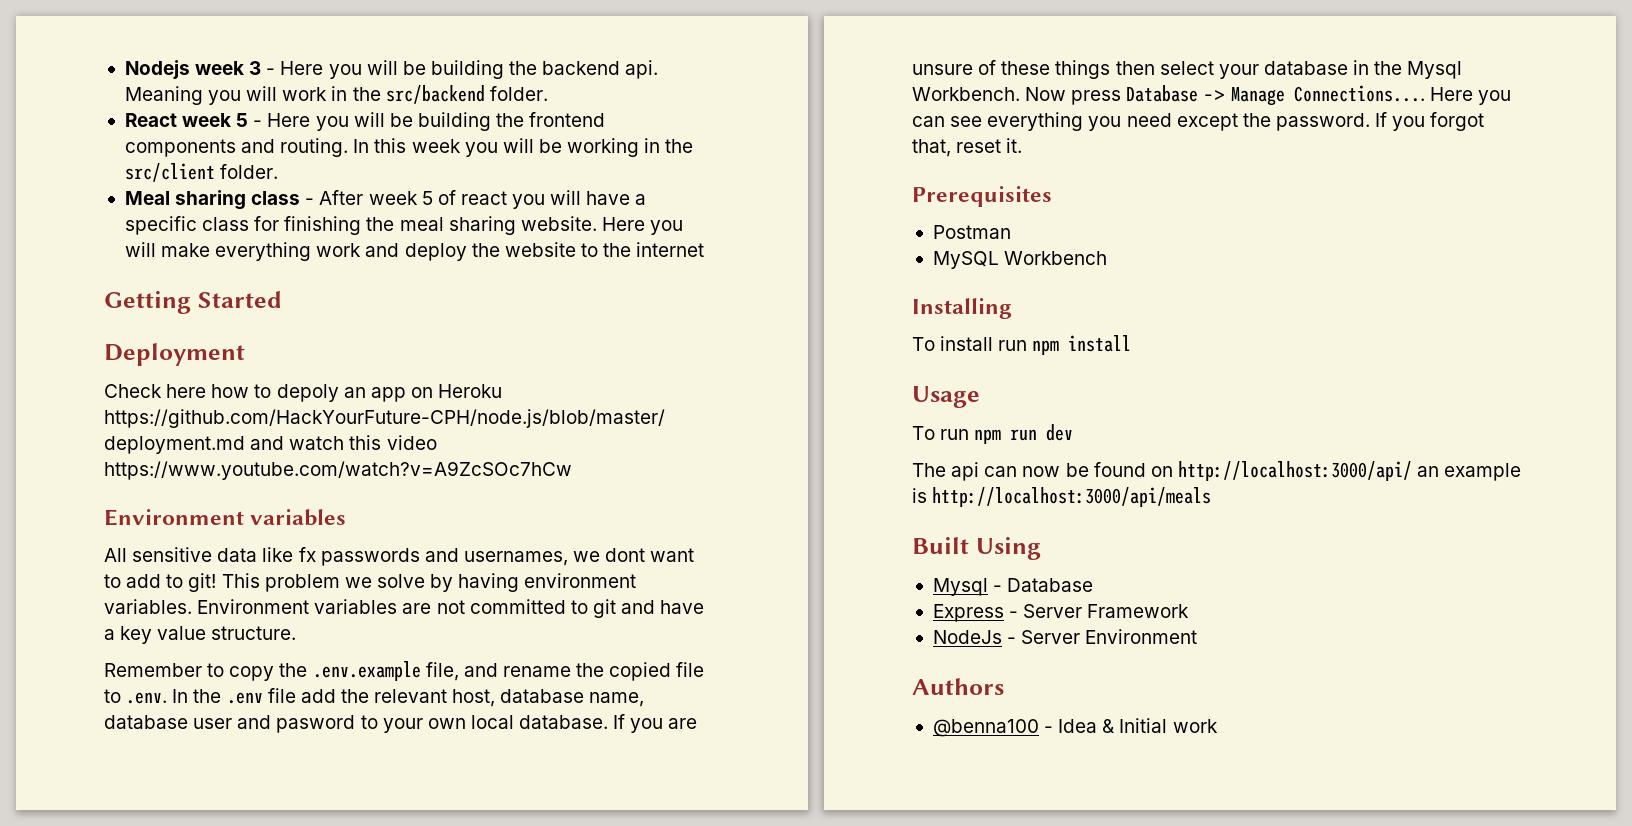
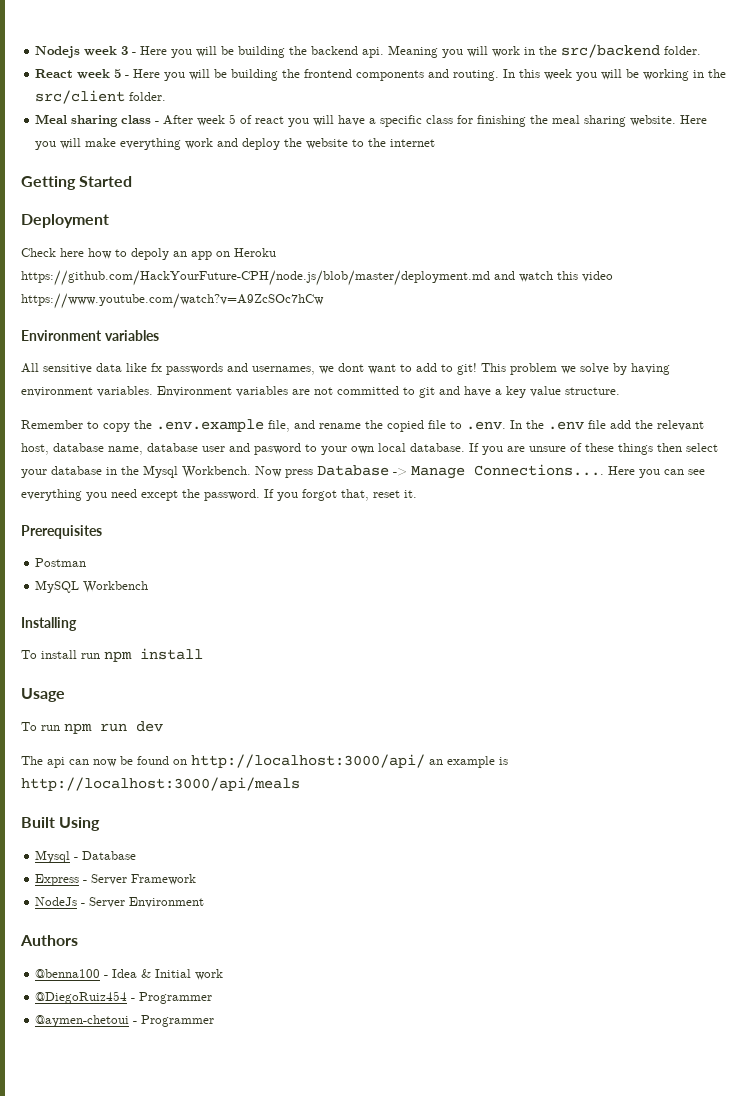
+ @DiegoRuiz454 - Programmer
+ @aymen-chetoui - Programmer

